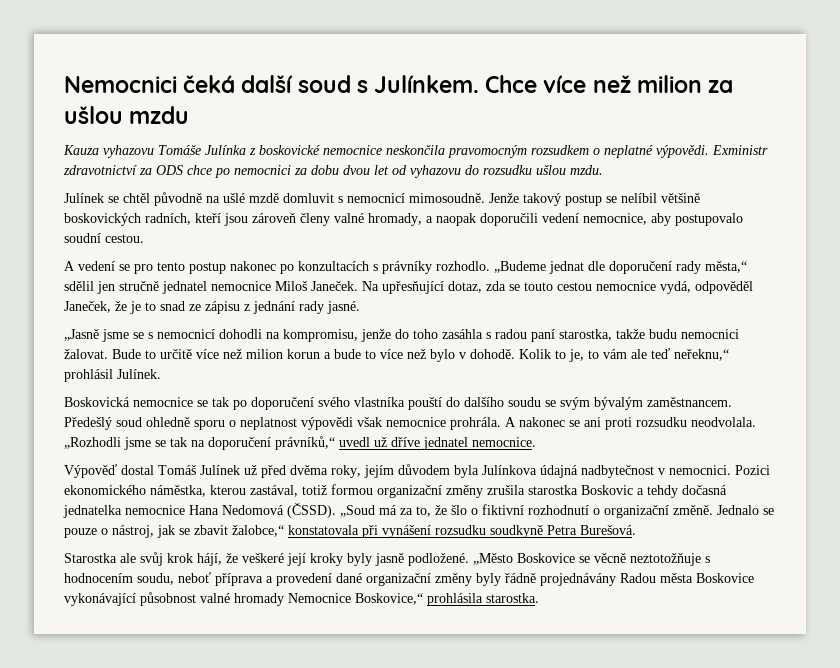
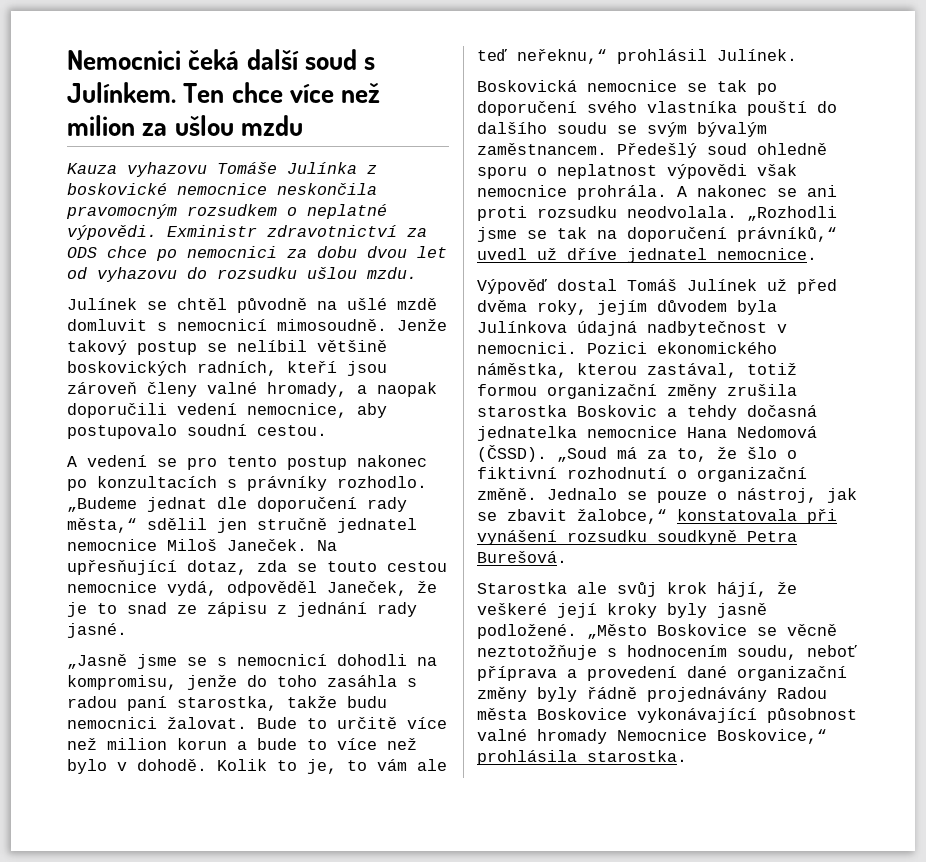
- Chce více než milion za ušlou mzdu
+ Ten chce více než milion za ušlou mzdu

